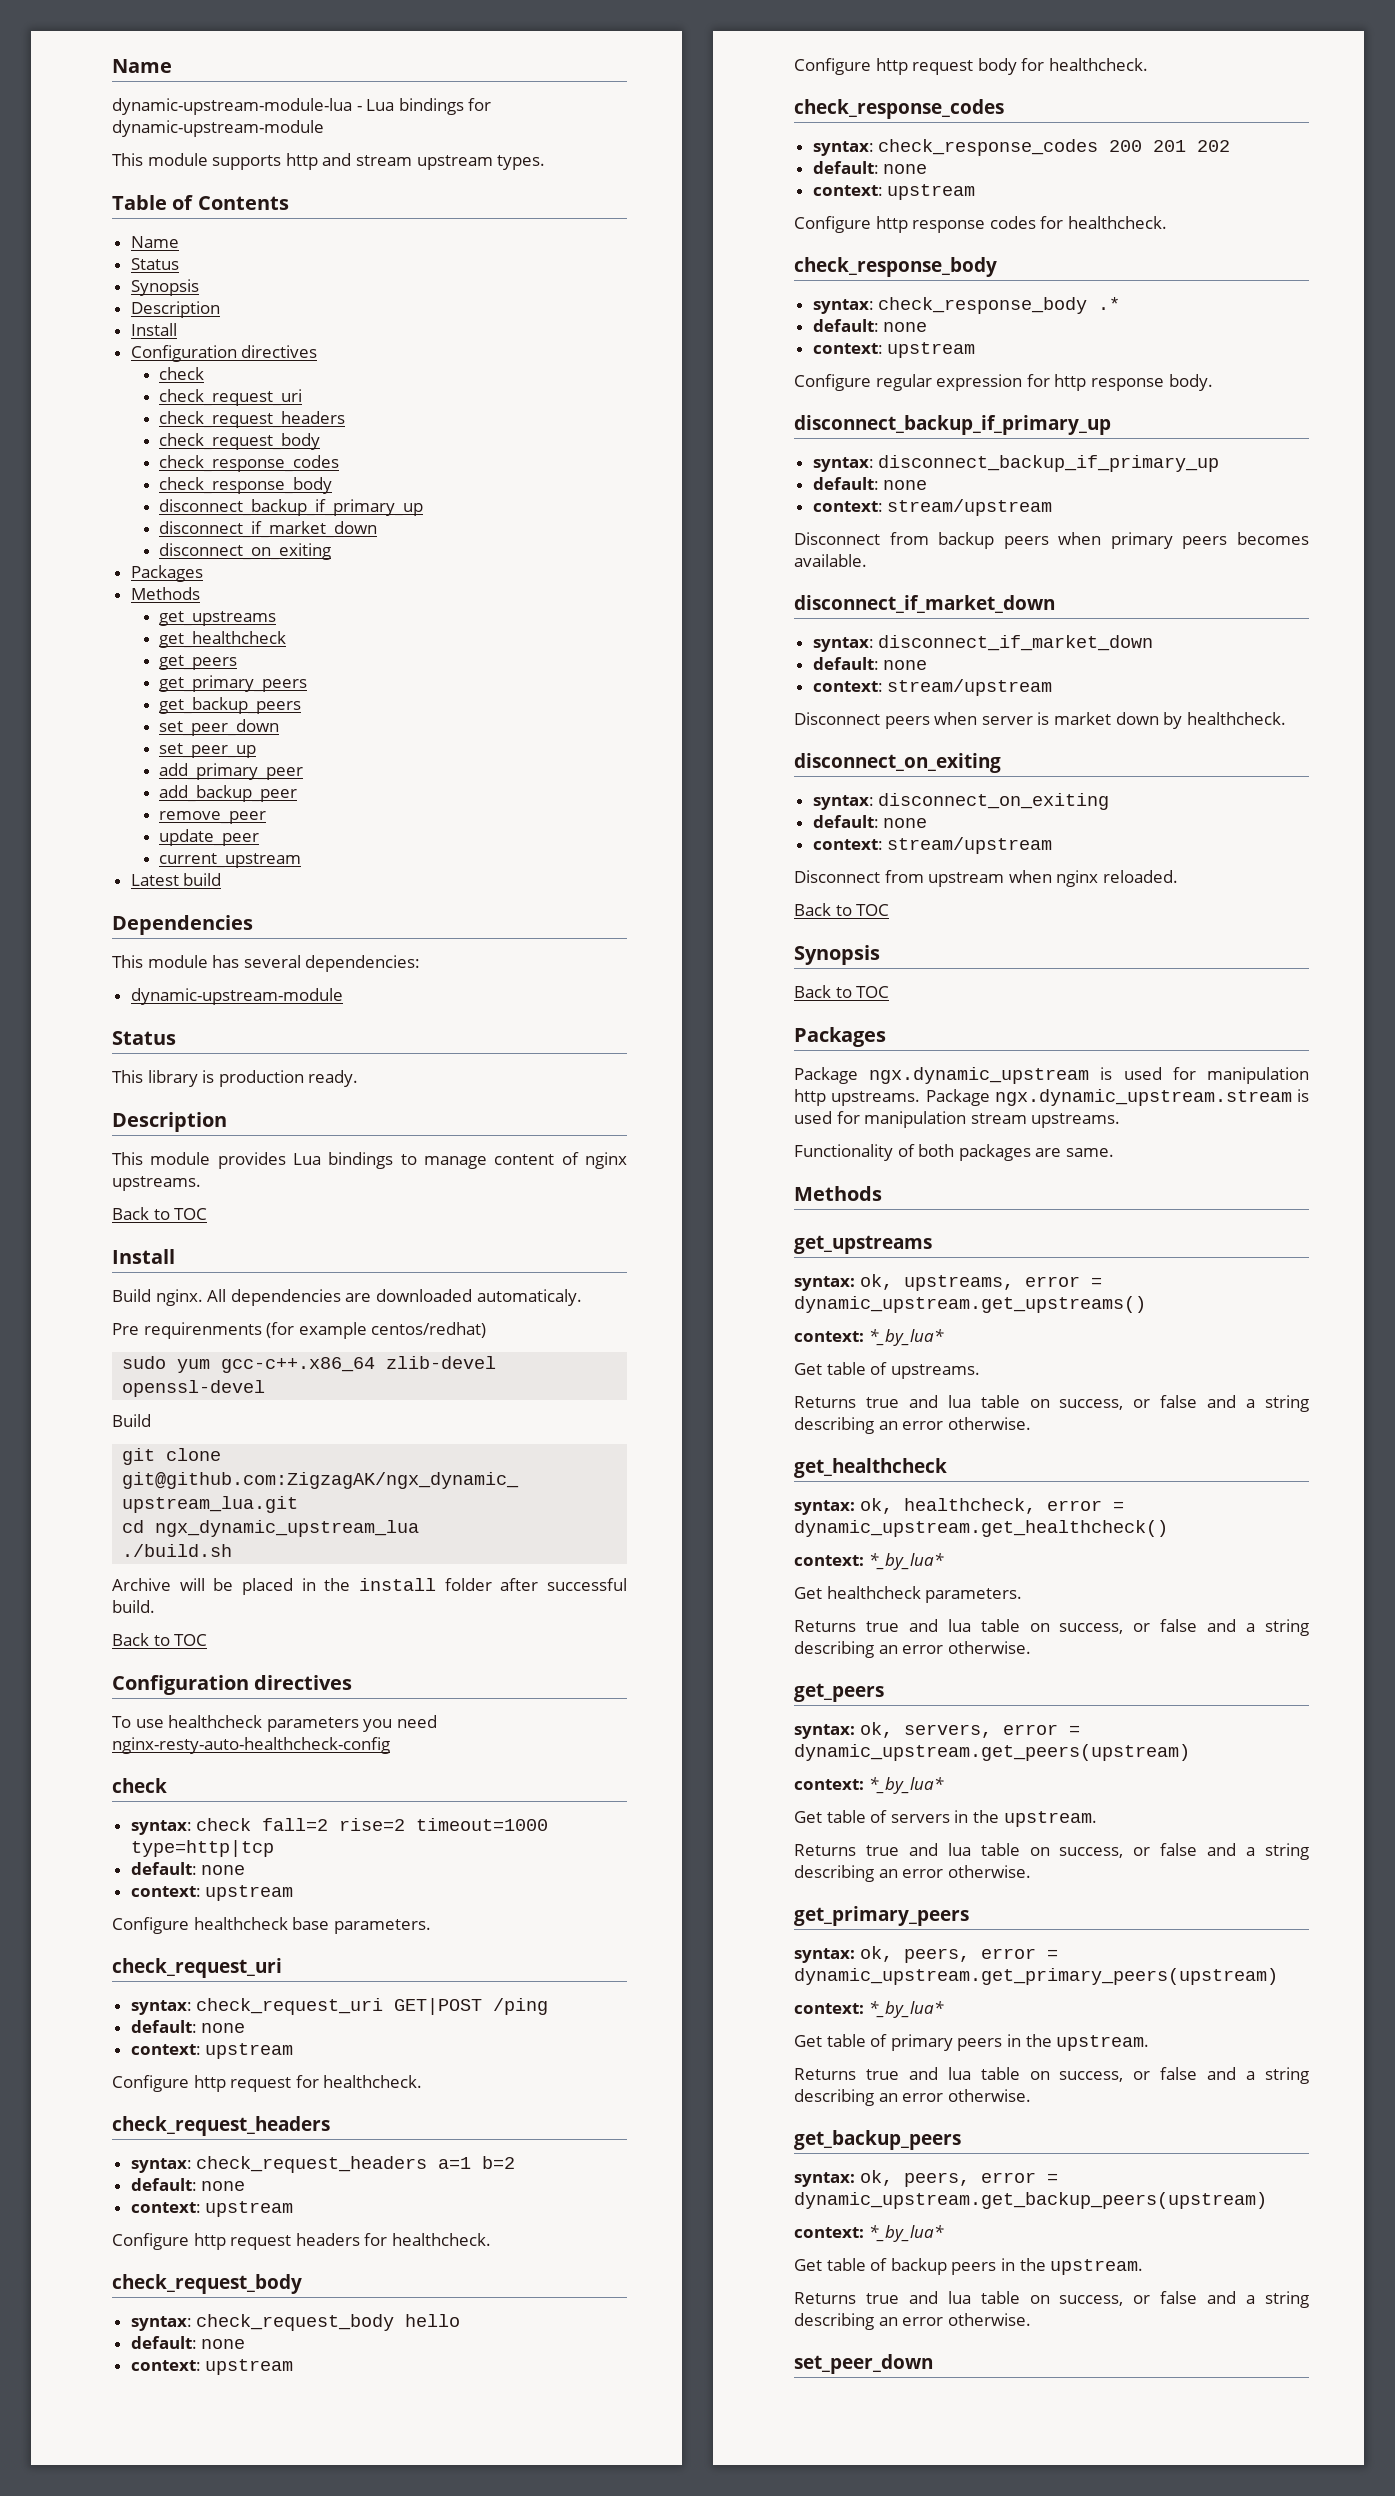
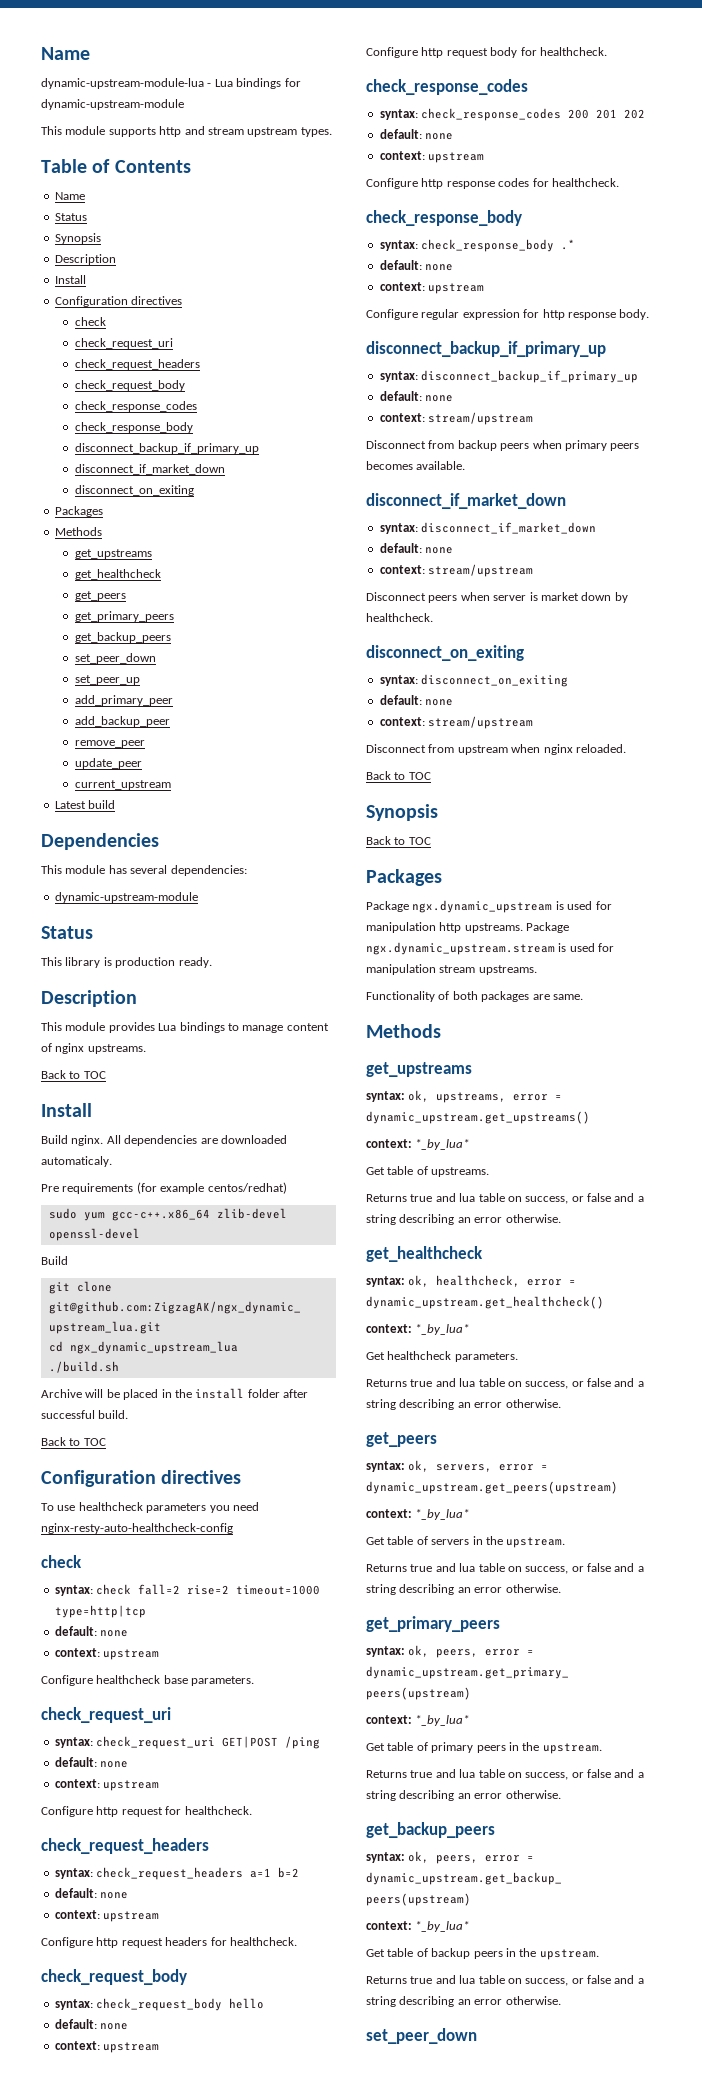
- Pre requirenments (for example centos/redhat)
+ Pre requirements (for example centos/redhat)

